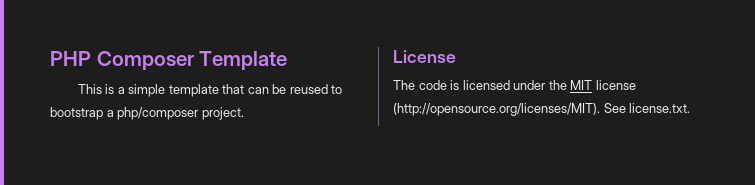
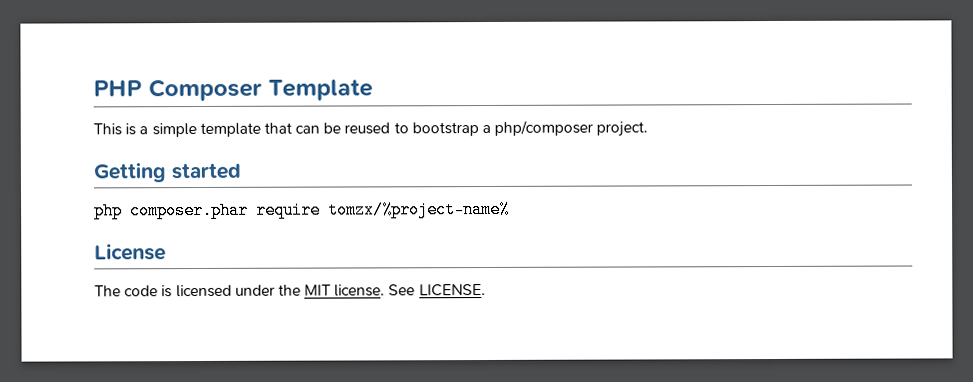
+ Getting started
+ php composer.phar require tomzx/%project-name%
- The code is licensed under the MIT license (http://opensource.org/licenses/MIT). See license.txt.
+ The code is licensed under the MIT license. See LICENSE.

